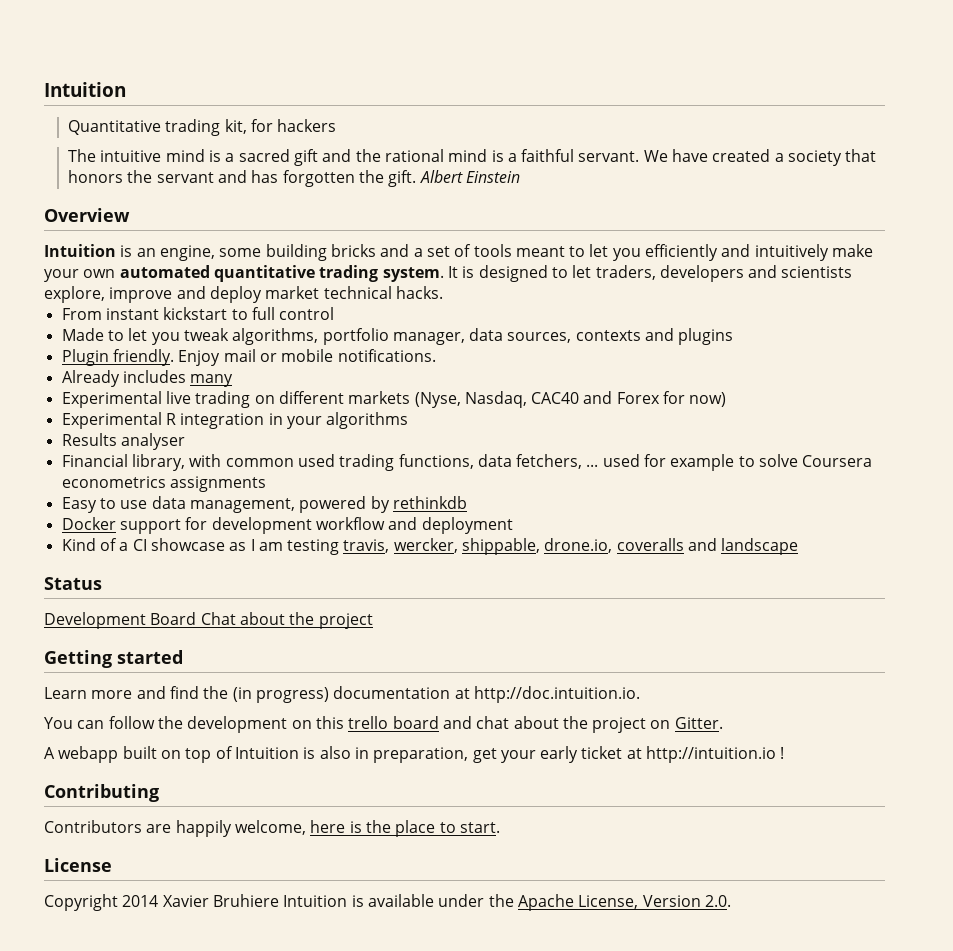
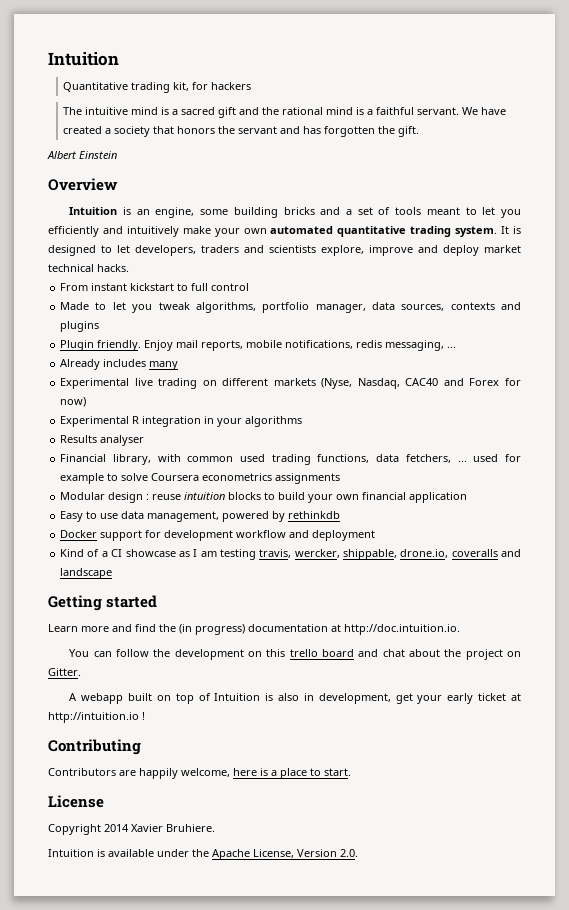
- We have created a society that honors the servant and has forgotten the gift. Albert Einstein
+ We have created a society that honors the servant and has forgotten the gift.
+ Albert Einstein
- It is designed to let traders, developers and scientists explore, improve and deploy market technical hacks.
+ It is designed to let developers, traders and scientists explore, improve and deploy market technical hacks.
- Enjoy mail or mobile notifications.
+ Enjoy mail reports, mobile notifications, redis messaging, ...
+ Modular design : reuse intuition blocks to build your own financial application
- Status
- Development Board Chat about the project
- A webapp built on top of Intuition is also in preparation, get your early ticket at http://intuition.io !
+ A webapp built on top of Intuition is also in development, get your early ticket at http://intuition.io !
- Contributors are happily welcome, here is the place to start.
+ Contributors are happily welcome, here is a place to start.
- Copyright 2014 Xavier Bruhiere Intuition is available under the Apache License, Version 2.0.
+ Copyright 2014 Xavier Bruhiere.
+ Intuition is available under the Apache License, Version 2.0.

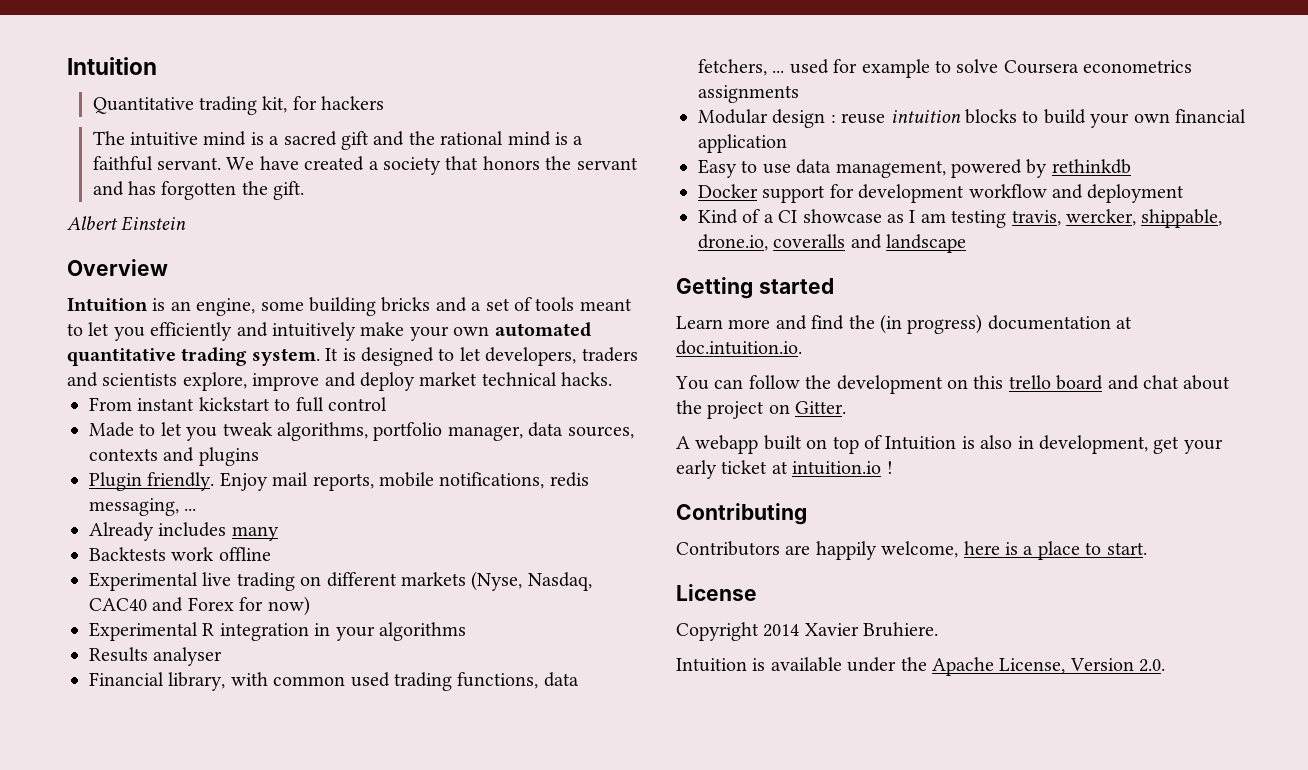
+ Backtests work offline
- Learn more and find the (in progress) documentation at http://doc.intuition.io.
+ Learn more and find the (in progress) documentation at doc.intuition.io.
- A webapp built on top of Intuition is also in development, get your early ticket at http://intuition.io !
+ A webapp built on top of Intuition is also in development, get your early ticket at intuition.io !

